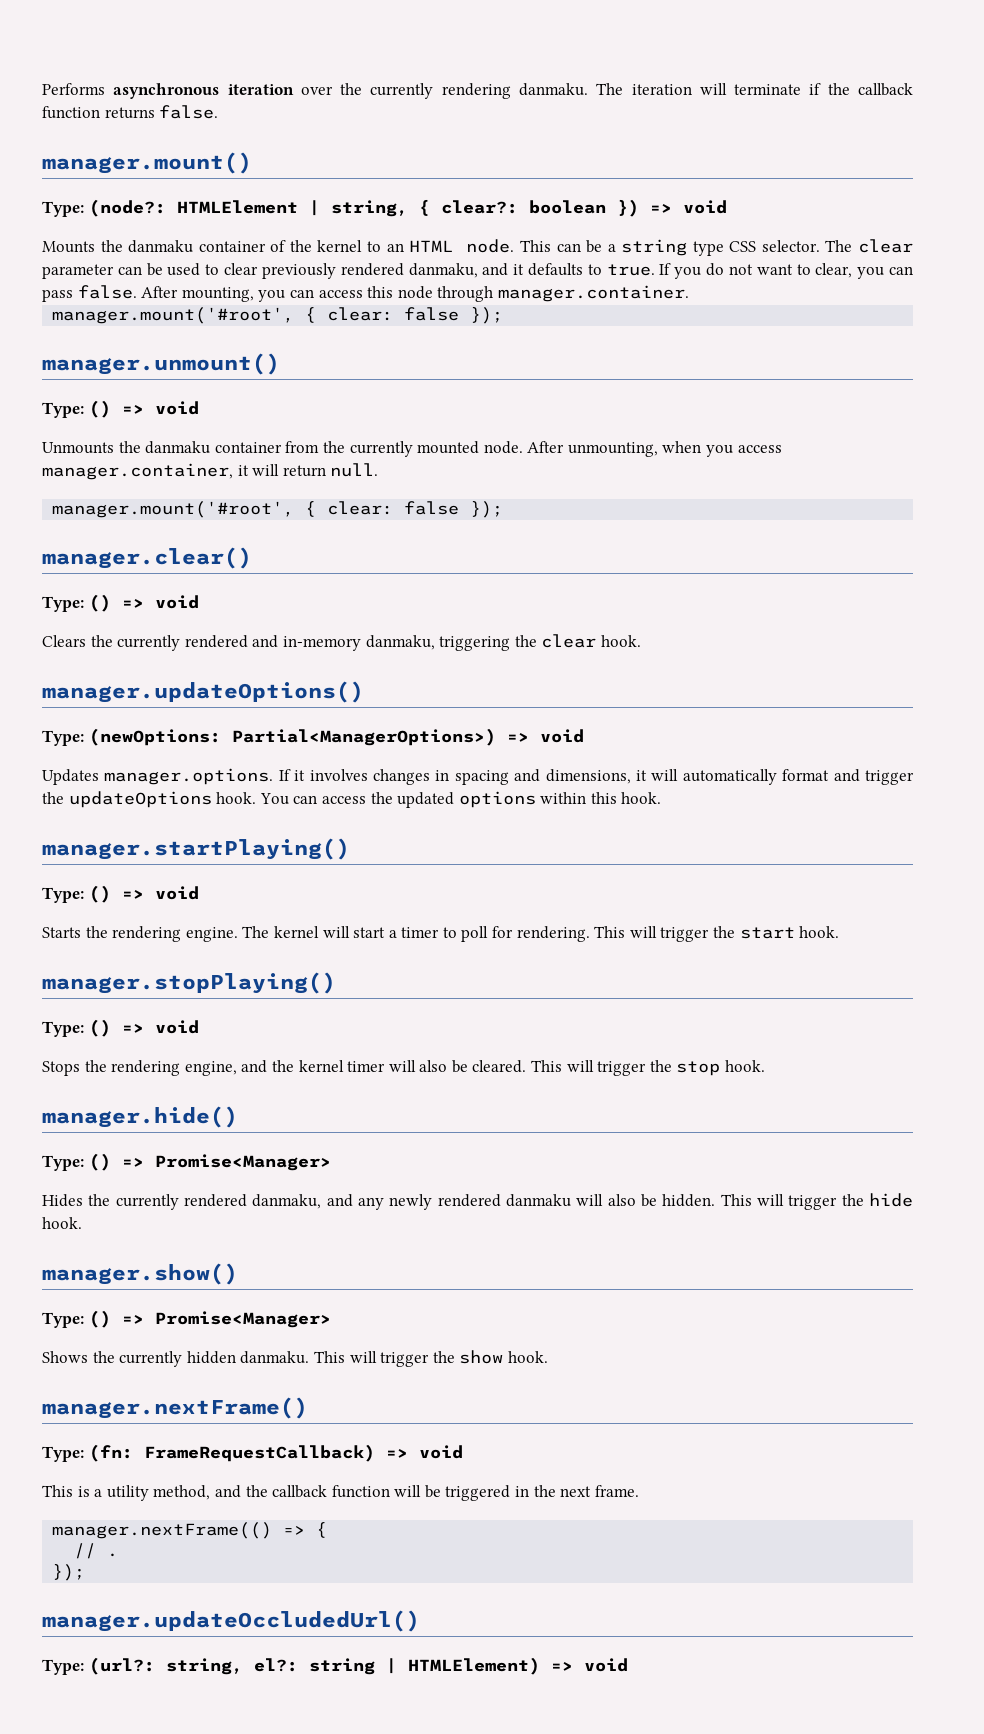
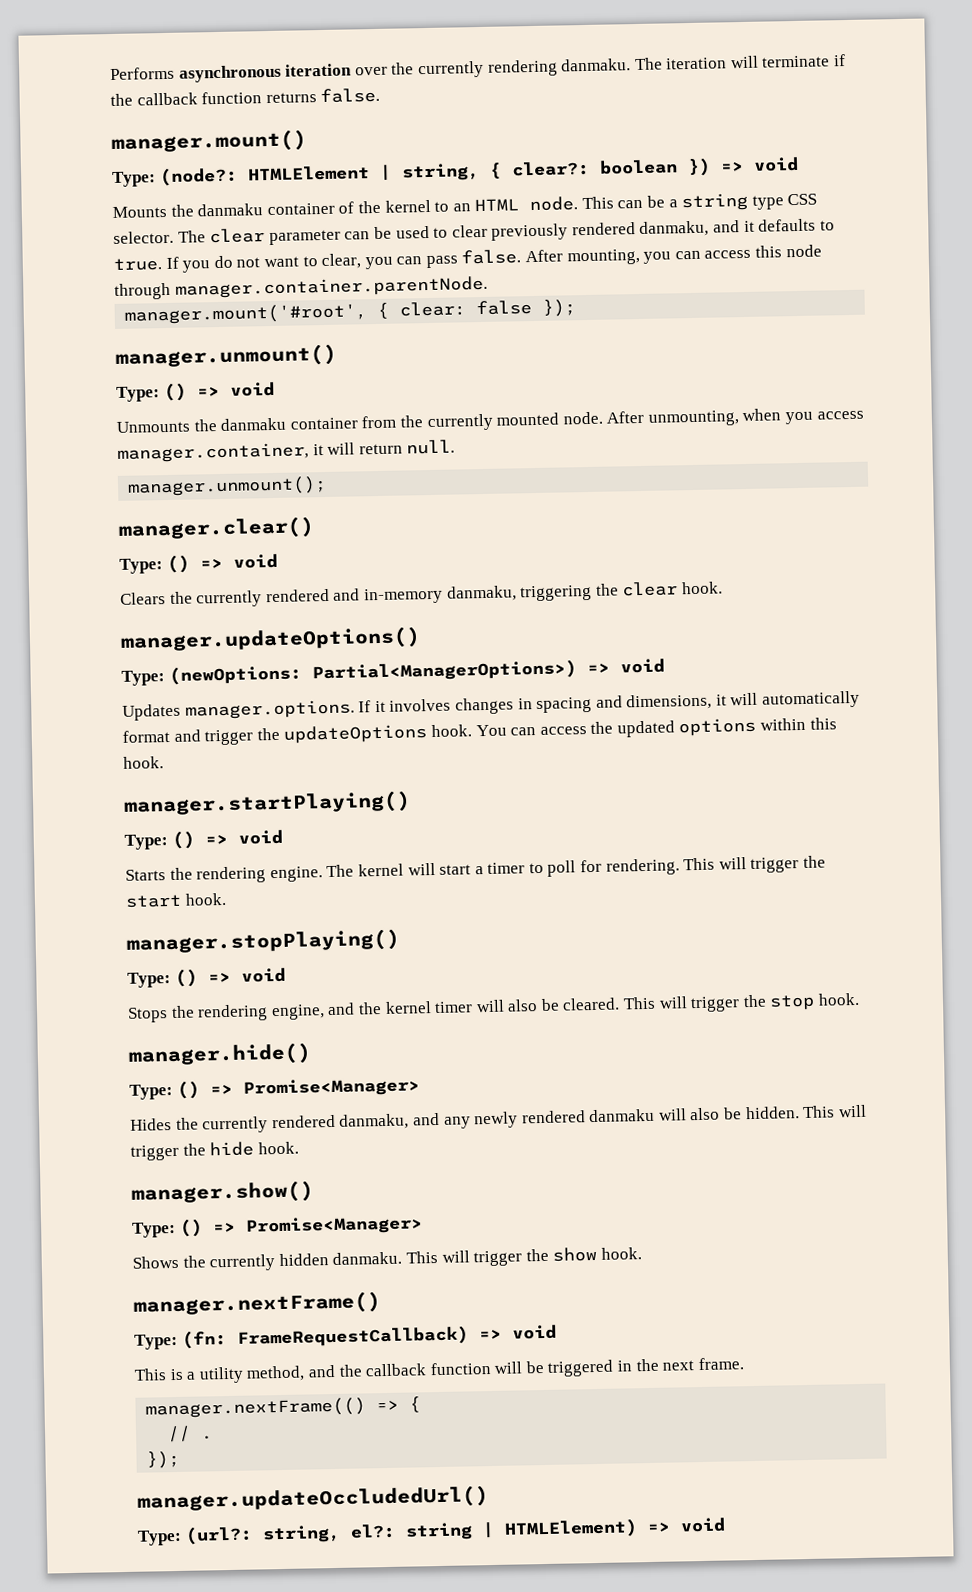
- After mounting, you can access this node through manager.container.
+ After mounting, you can access this node through manager.container.parentNode.
  After unmounting, when you access manager.container, it will return null.
- manager.mount('#root', { clear: false });
+ manager.unmount();

